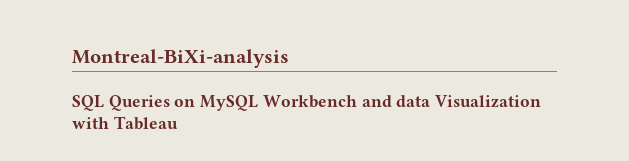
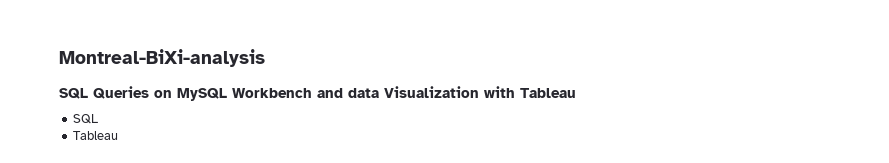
  SQL Queries on MySQL Workbench and data Visualization with Tableau
+ SQL
+ Tableau

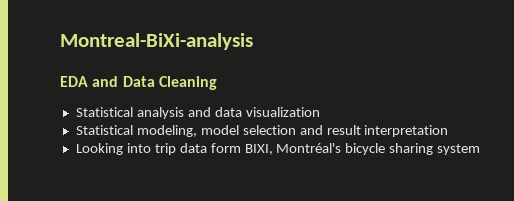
- SQL Queries on MySQL Workbench and data Visualization with Tableau
- SQL
- Tableau
+ EDA and Data Cleaning
+ Statistical analysis and data visualization
+ Statistical modeling, model selection and result interpretation
+ Looking into trip data form BIXI, Montréal's bicycle sharing system

